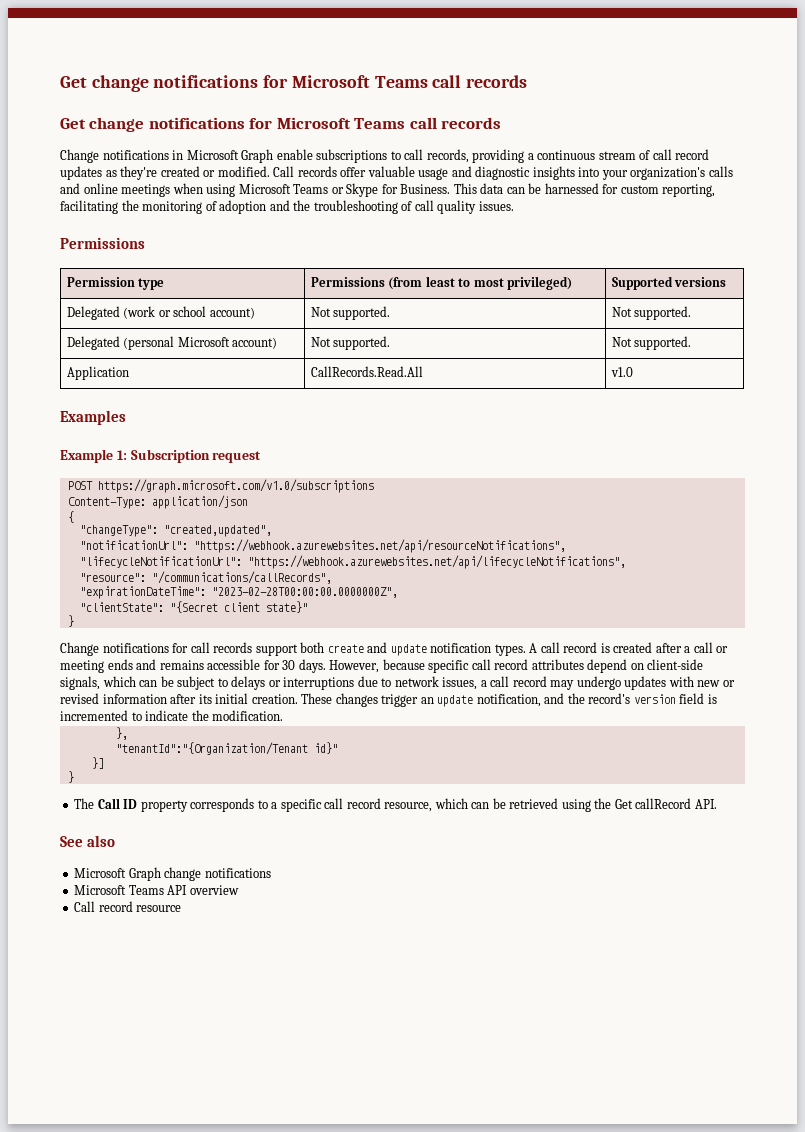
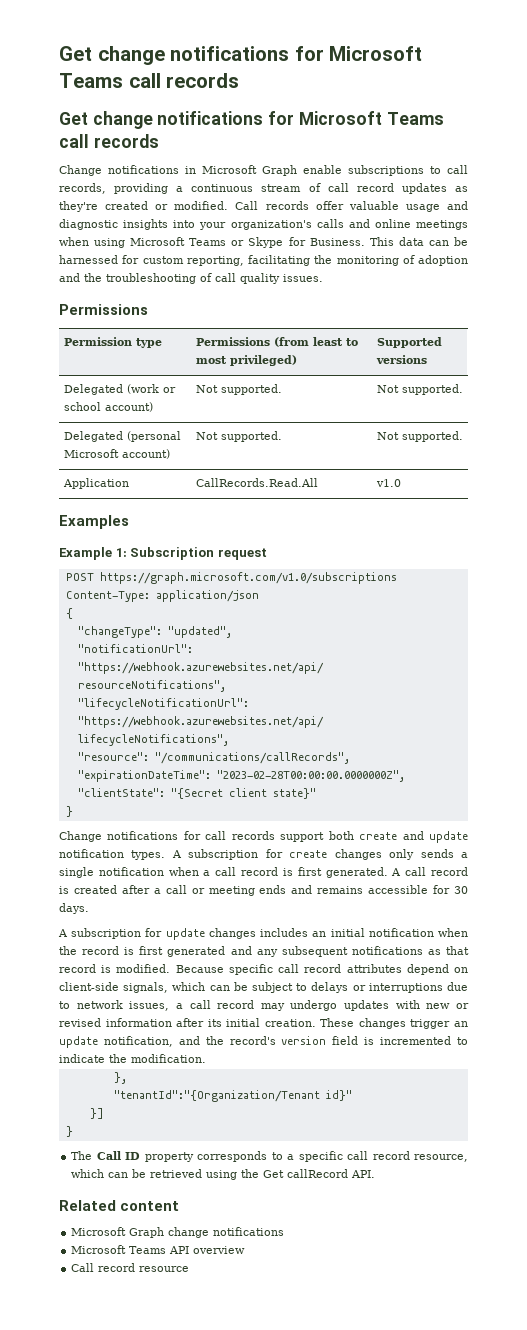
- "changeType": "created,updated",
+ "changeType": "updated",
- A call record is created after a call or meeting ends and remains accessible for 30 days. However, because specific call record attributes depend on client-side signals, which can be subject to delays or interruptions due to network issues, a call record may undergo updates with new or revised information after its initial creation.
+ A subscription for create changes only sends a single notification when a call record is first generated. A call record is created after a call or meeting ends and remains accessible for 30 days.
+ A subscription for update changes includes an initial notification when the record is first generated and any subsequent notifications as that record is modified. Because specific call record attributes depend on client-side signals, which can be subject to delays or interruptions due to network issues, a call record may undergo updates with new or revised information after its initial creation.
- See also
+ Related content

